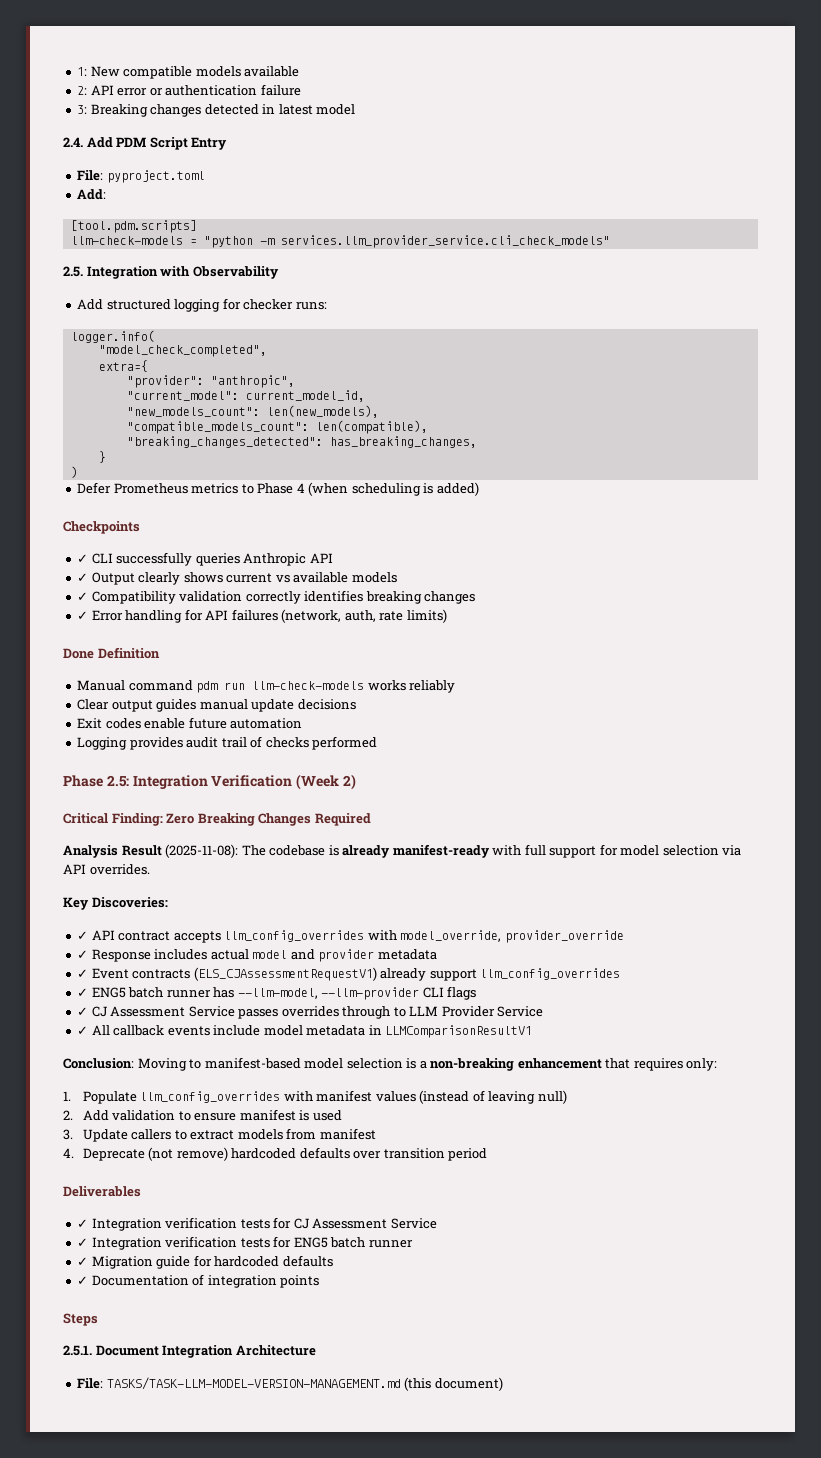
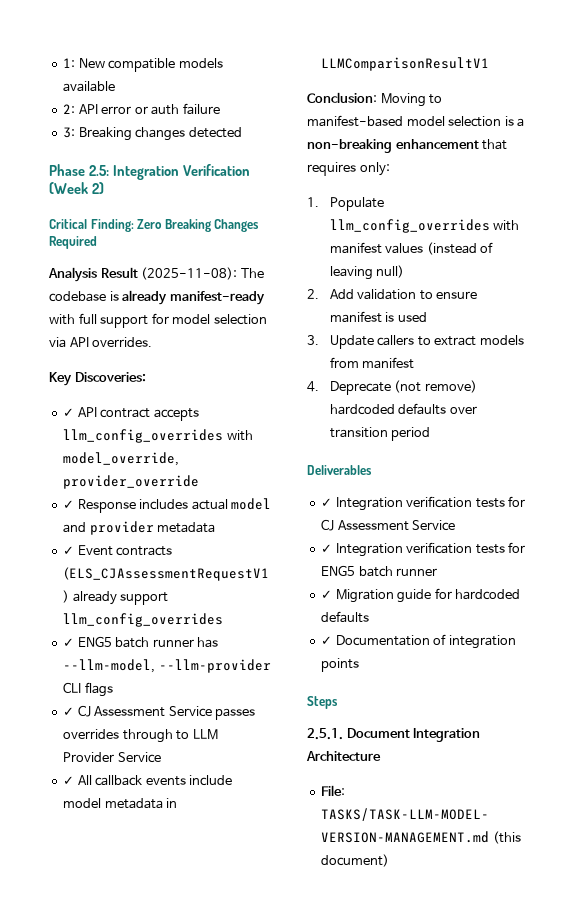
- 2: API error or authentication failure
+ 2: API error or auth failure
- 3: Breaking changes detected in latest model
- 2.4. Add PDM Script Entry
- File: pyproject.toml
- Add:
- [tool.pdm.scripts]
- llm-check-models = "python -m services.llm_provider_service.cli_check_models"
- 2.5. Integration with Observability
- Add structured logging for checker runs:
- logger.info(
- "model_check_completed",
- extra={
- "provider": "anthropic",
- "current_model": current_model_id,
- "new_models_count": len(new_models),
- "compatible_models_count": len(compatible),
- "breaking_changes_detected": has_breaking_changes,
- }
- )
- Defer Prometheus metrics to Phase 4 (when scheduling is added)
- Checkpoints
- ✓ CLI successfully queries Anthropic API
- ✓ Output clearly shows current vs available models
- ✓ Compatibility validation correctly identifies breaking changes
- ✓ Error handling for API failures (network, auth, rate limits)
- Done Definition
- Manual command pdm run llm-check-models works reliably
- Clear output guides manual update decisions
- Exit codes enable future automation
- Logging provides audit trail of checks performed
+ 3: Breaking changes detected

